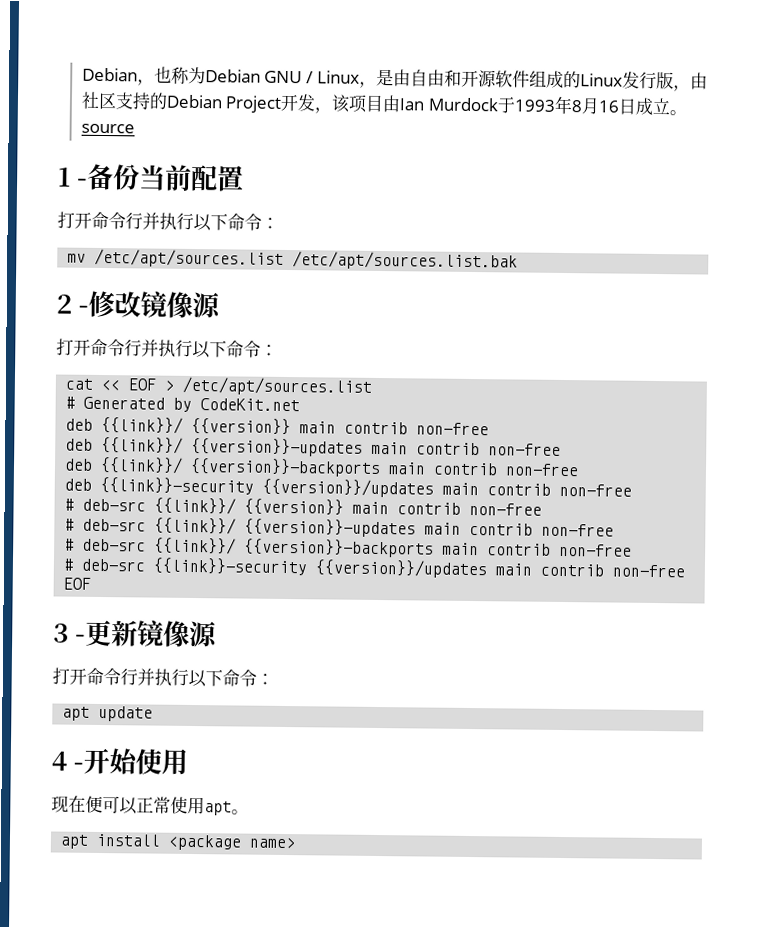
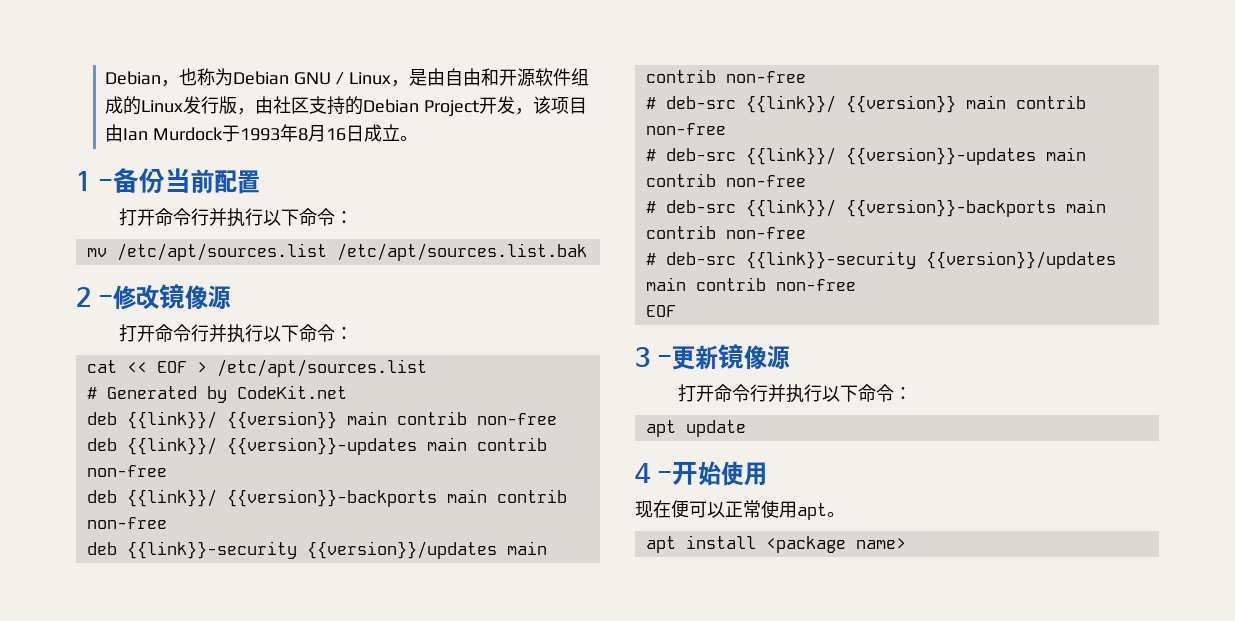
- Debian，也称为Debian GNU / Linux，是由自由和开源软件组成的Linux发行版，由社区支持的Debian Project开发，该项目由Ian Murdock于1993年8月16日成立。source
+ Debian，也称为Debian GNU / Linux，是由自由和开源软件组成的Linux发行版，由社区支持的Debian Project开发，该项目由Ian Murdock于1993年8月16日成立。

